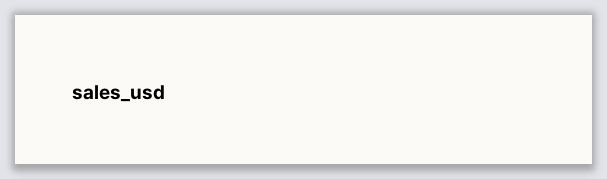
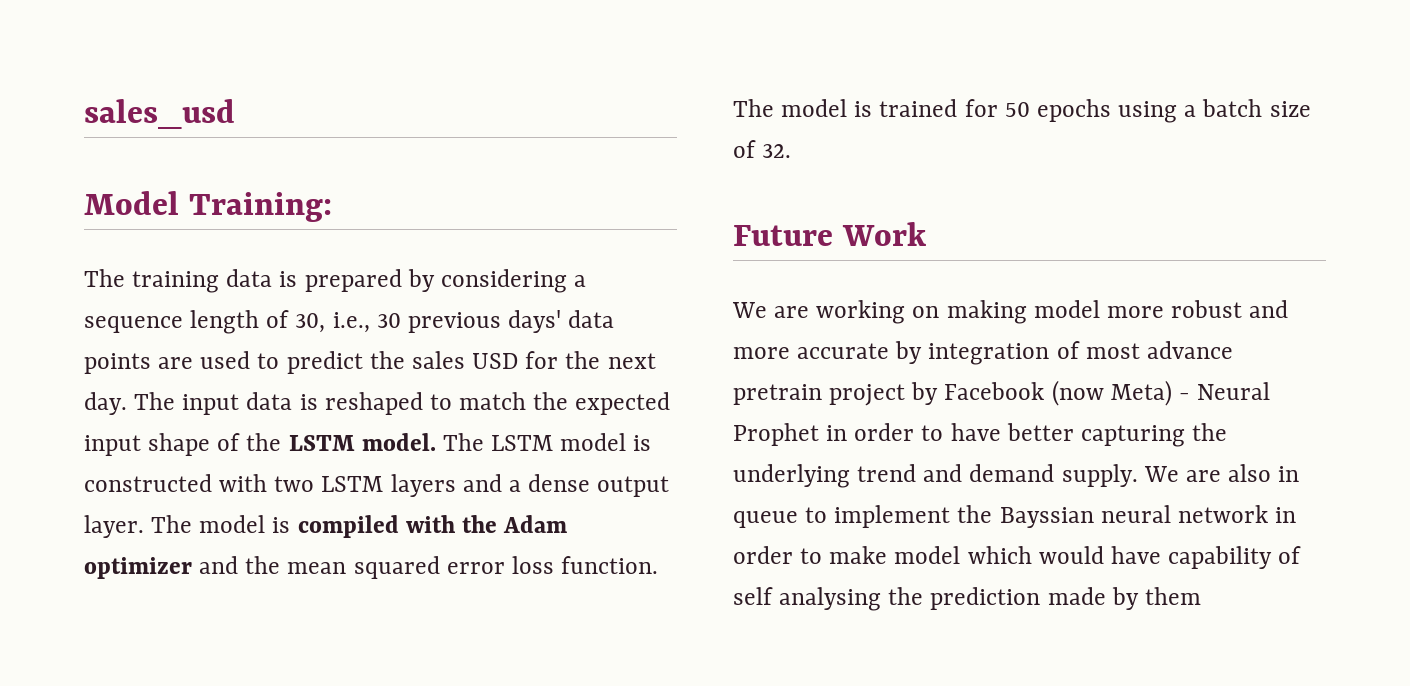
+ Model Training:
+ The training data is prepared by considering a sequence length of 30, i.e., 30 previous days' data points are used to predict the sales USD for the next day. The input data is reshaped to match the expected input shape of the LSTM model. The LSTM model is constructed with two LSTM layers and a dense output layer. The model is compiled with the Adam optimizer and the mean squared error loss function. The model is trained for 50 epochs using a batch size of 32.
+ Future Work
+ We are working on making model more robust and more accurate by integration of most advance pretrain project by Facebook (now Meta) - Neural Prophet in order to have better capturing the underlying trend and demand supply. We are also in queue to implement the Bayssian neural network in order to make model which would have capability of self analysing the prediction made by them

